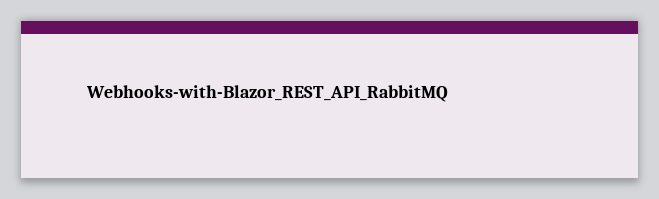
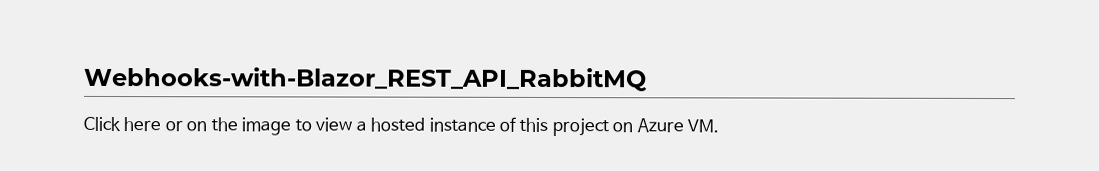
+ Click here or on the image to view a hosted instance of this project on Azure VM.

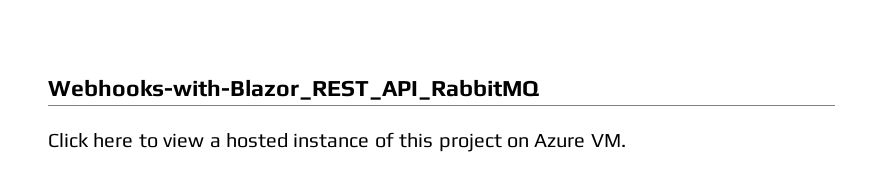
- Click here or on the image to view a hosted instance of this project on Azure VM.
+ Click here to view a hosted instance of this project on Azure VM.

